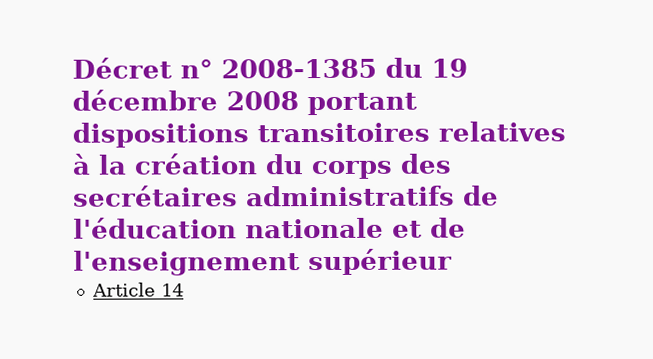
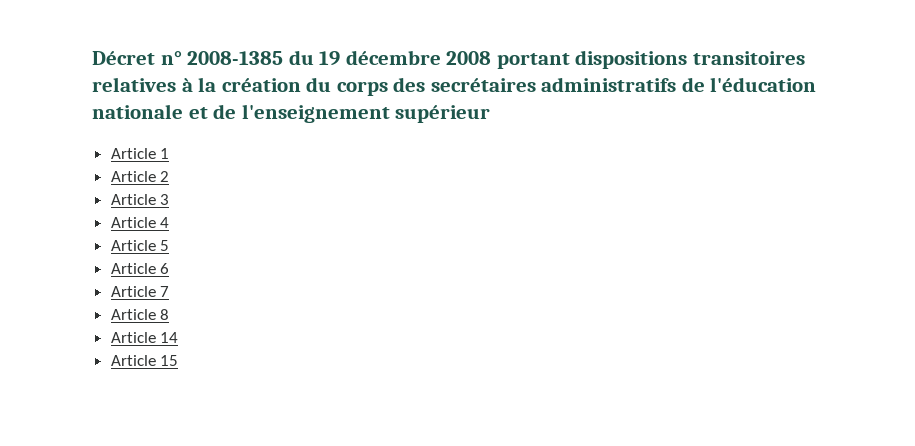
+ Article 1
+ Article 2
+ Article 3
+ Article 4
+ Article 5
+ Article 6
+ Article 7
+ Article 8
+ Article 15

